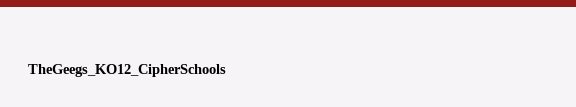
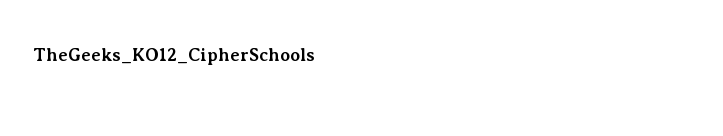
- TheGeegs_KO12_CipherSchools
+ TheGeeks_KO12_CipherSchools

